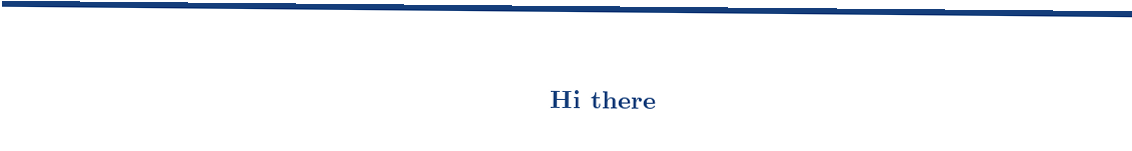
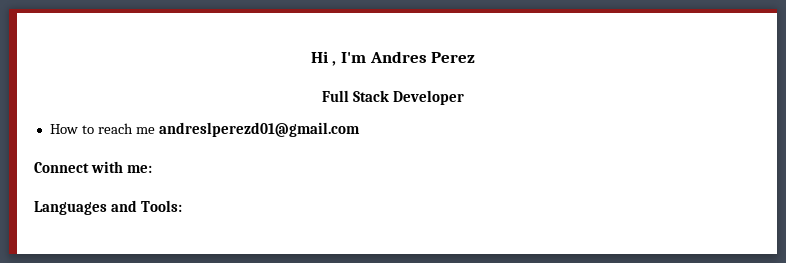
- Hi there
+ Hi , I'm Andres Perez
+ Full Stack Developer
+ How to reach me andreslperezd01@gmail.com
+ Connect with me:
+ Languages and Tools:

